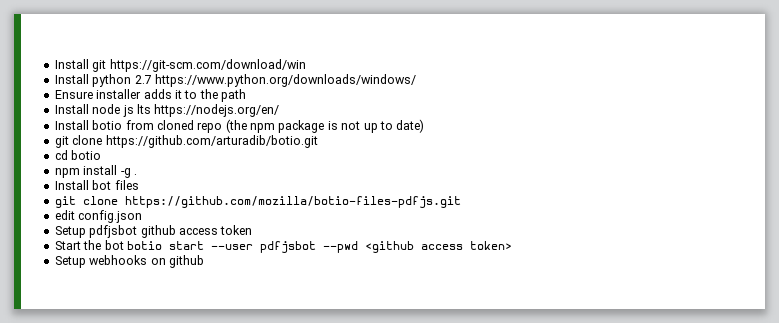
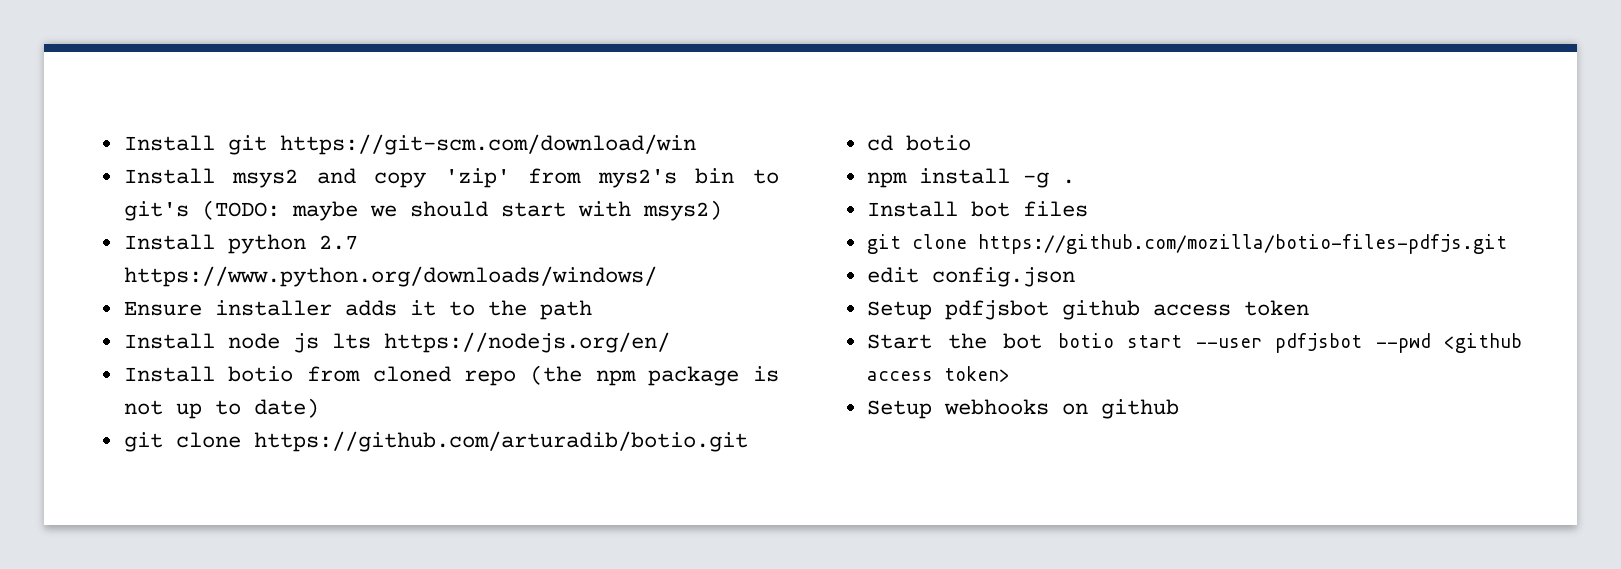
+ Install msys2 and copy 'zip' from mys2's bin to git's (TODO: maybe we should start with msys2)

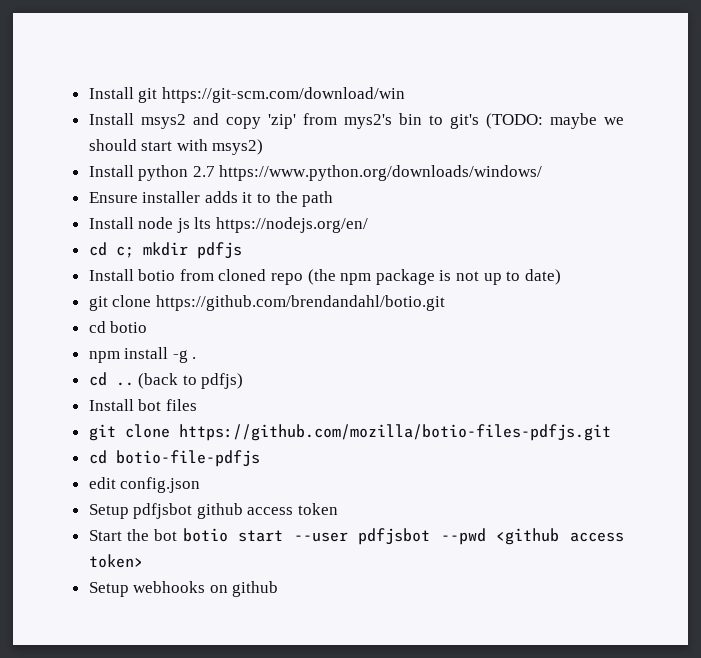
+ cd c; mkdir pdfjs
- git clone https://github.com/arturadib/botio.git
+ git clone https://github.com/brendandahl/botio.git
+ cd .. (back to pdfjs)
+ cd botio-file-pdfjs

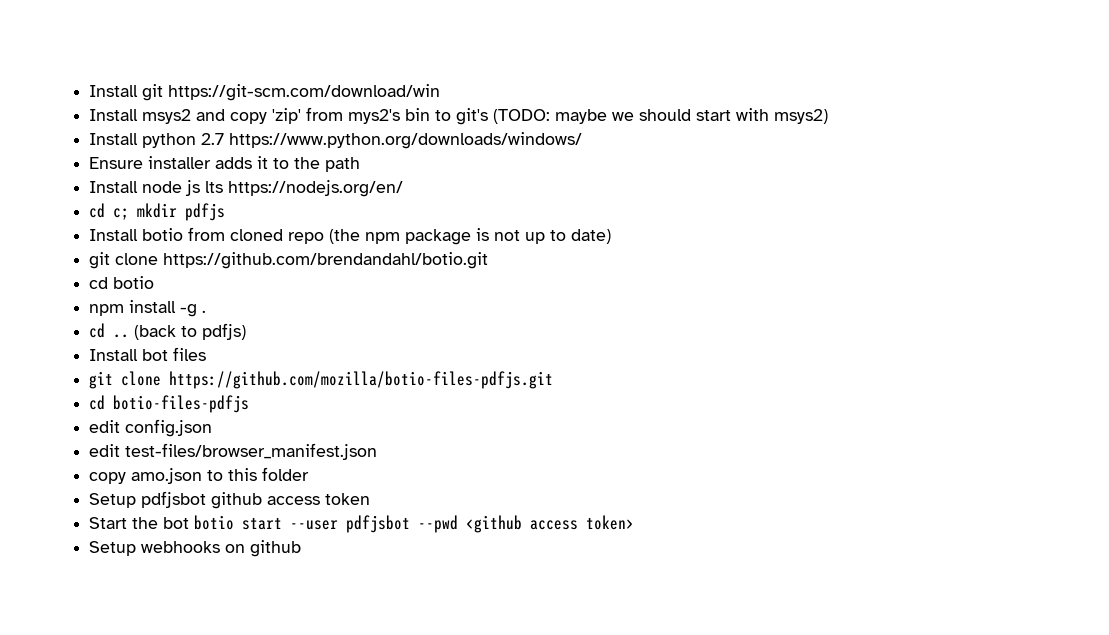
- cd botio-file-pdfjs
+ cd botio-files-pdfjs
+ edit test-files/browser_manifest.json
+ copy amo.json to this folder

